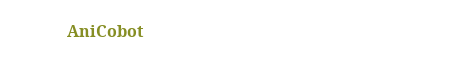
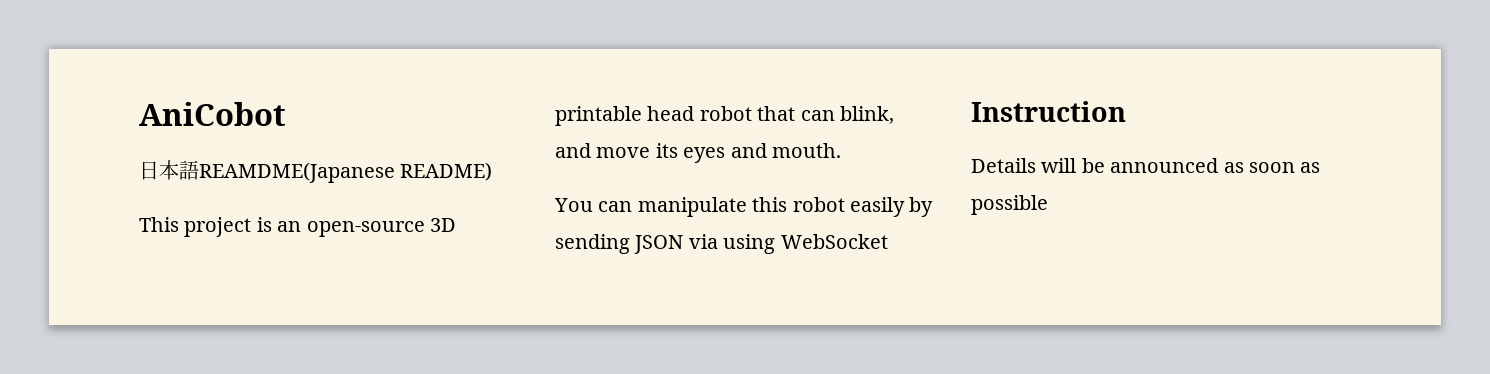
+ 日本語REAMDME(Japanese README)
+ This project is an open-source 3D printable head robot that can blink, and move its eyes and mouth.
+ You can manipulate this robot easily by sending JSON via using WebSocket
+ Instruction
+ Details will be announced as soon as possible

